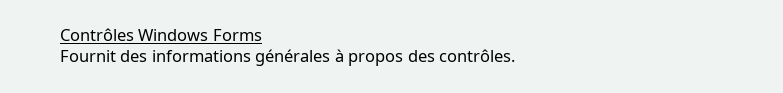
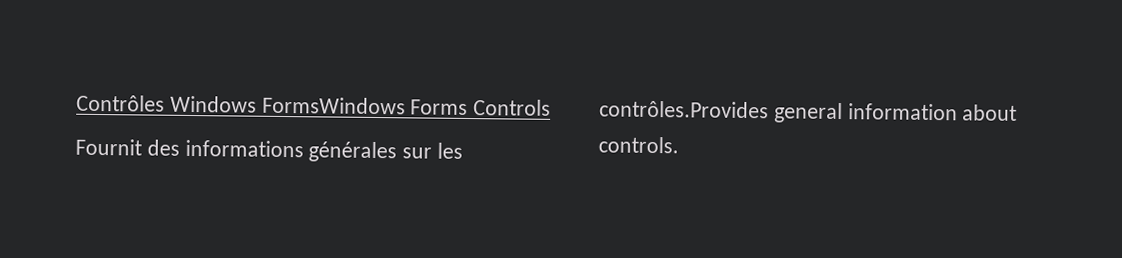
- Contrôles Windows Forms
+ Contrôles Windows FormsWindows Forms Controls
- Fournit des informations générales à propos des contrôles.
+ Fournit des informations générales sur les contrôles.Provides general information about controls.

